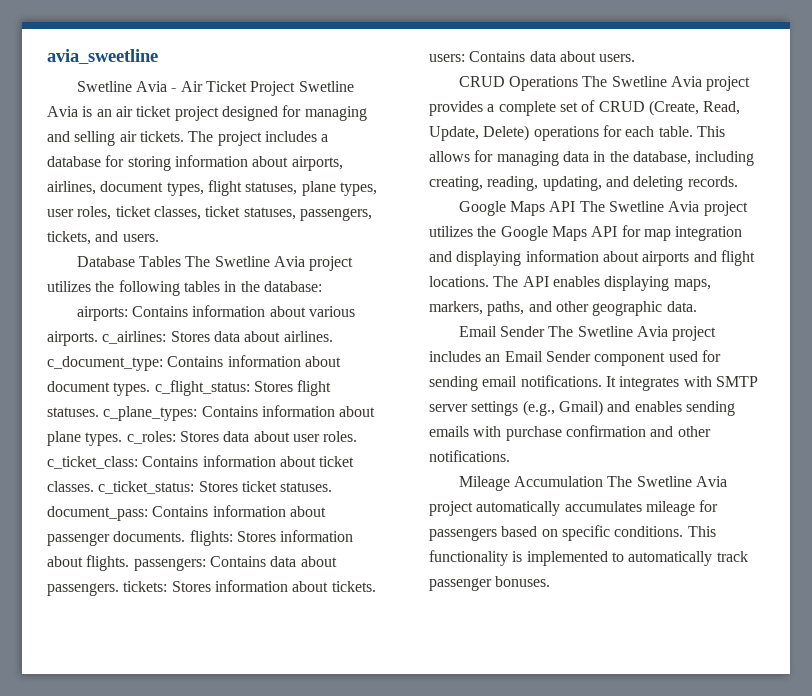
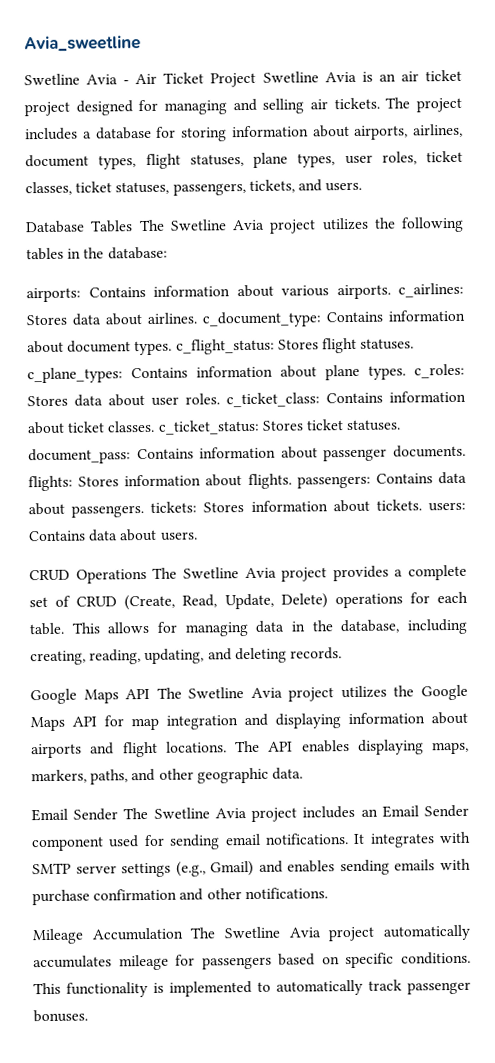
- avia_sweetline
+ Avia_sweetline

